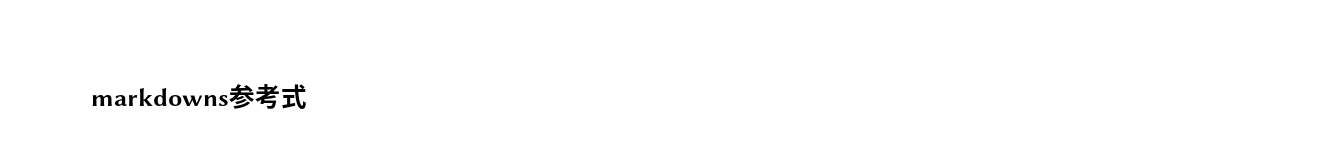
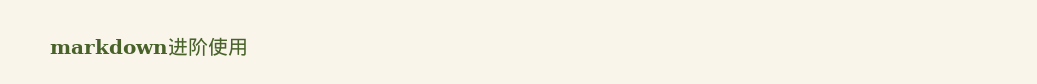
- markdowns参考式
+ markdown进阶使用

